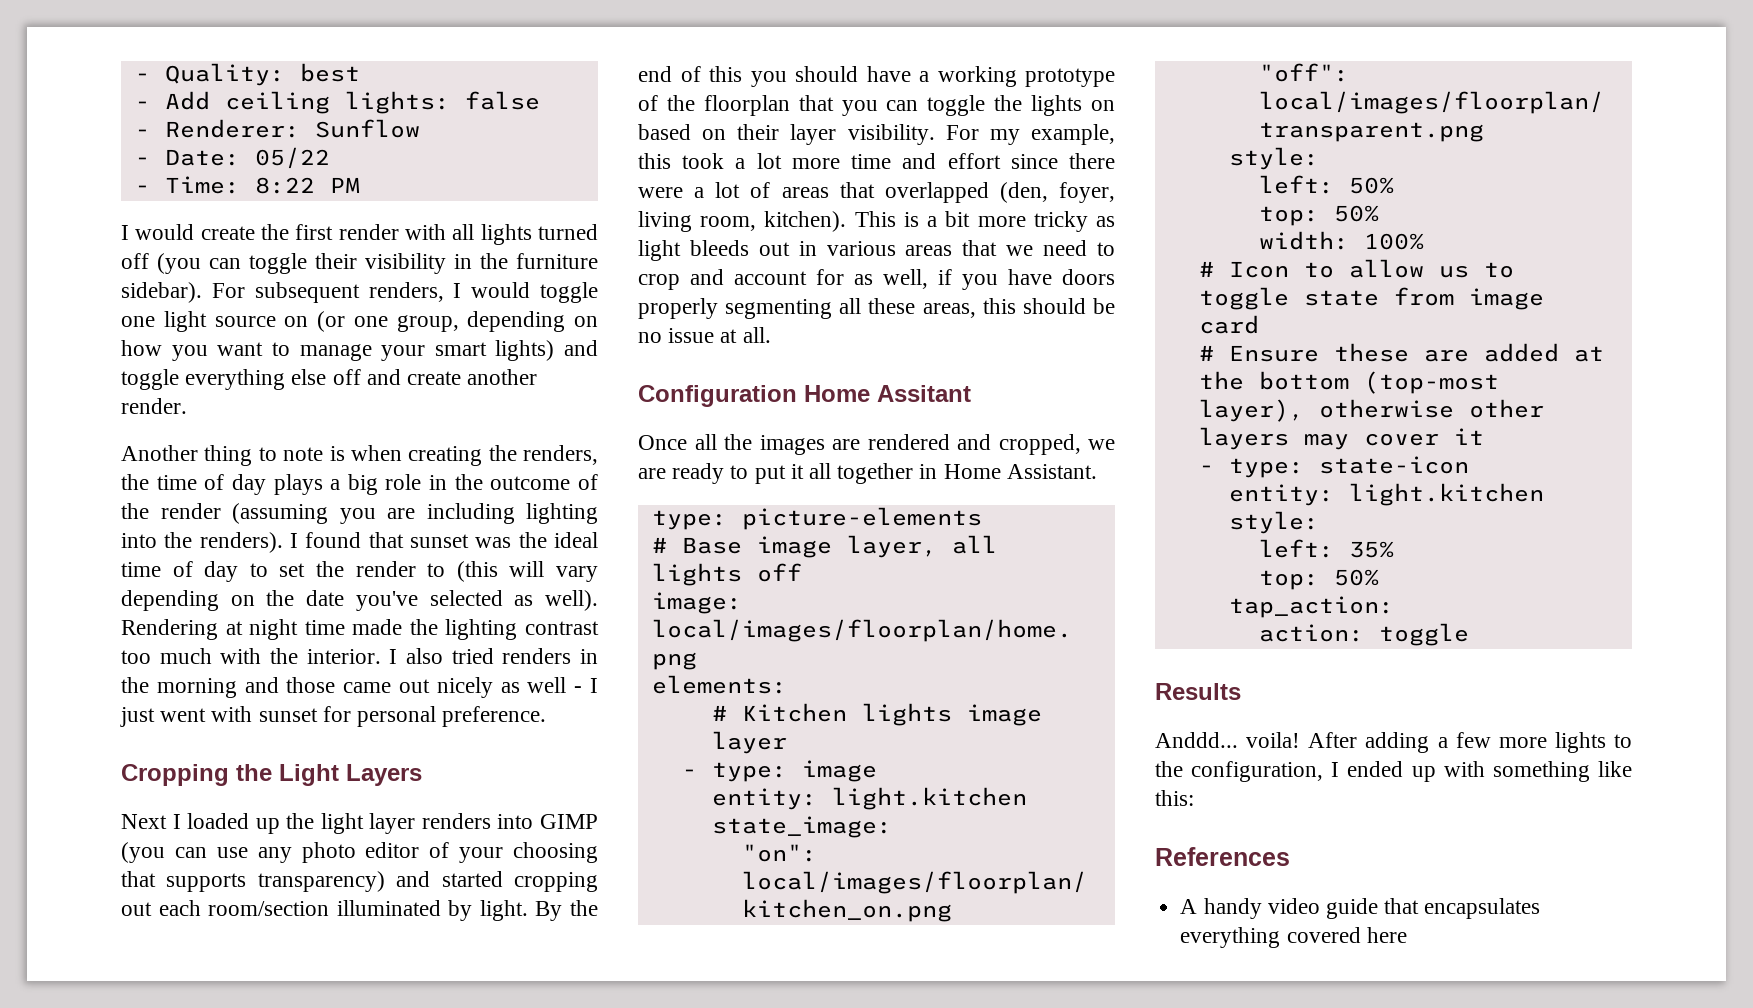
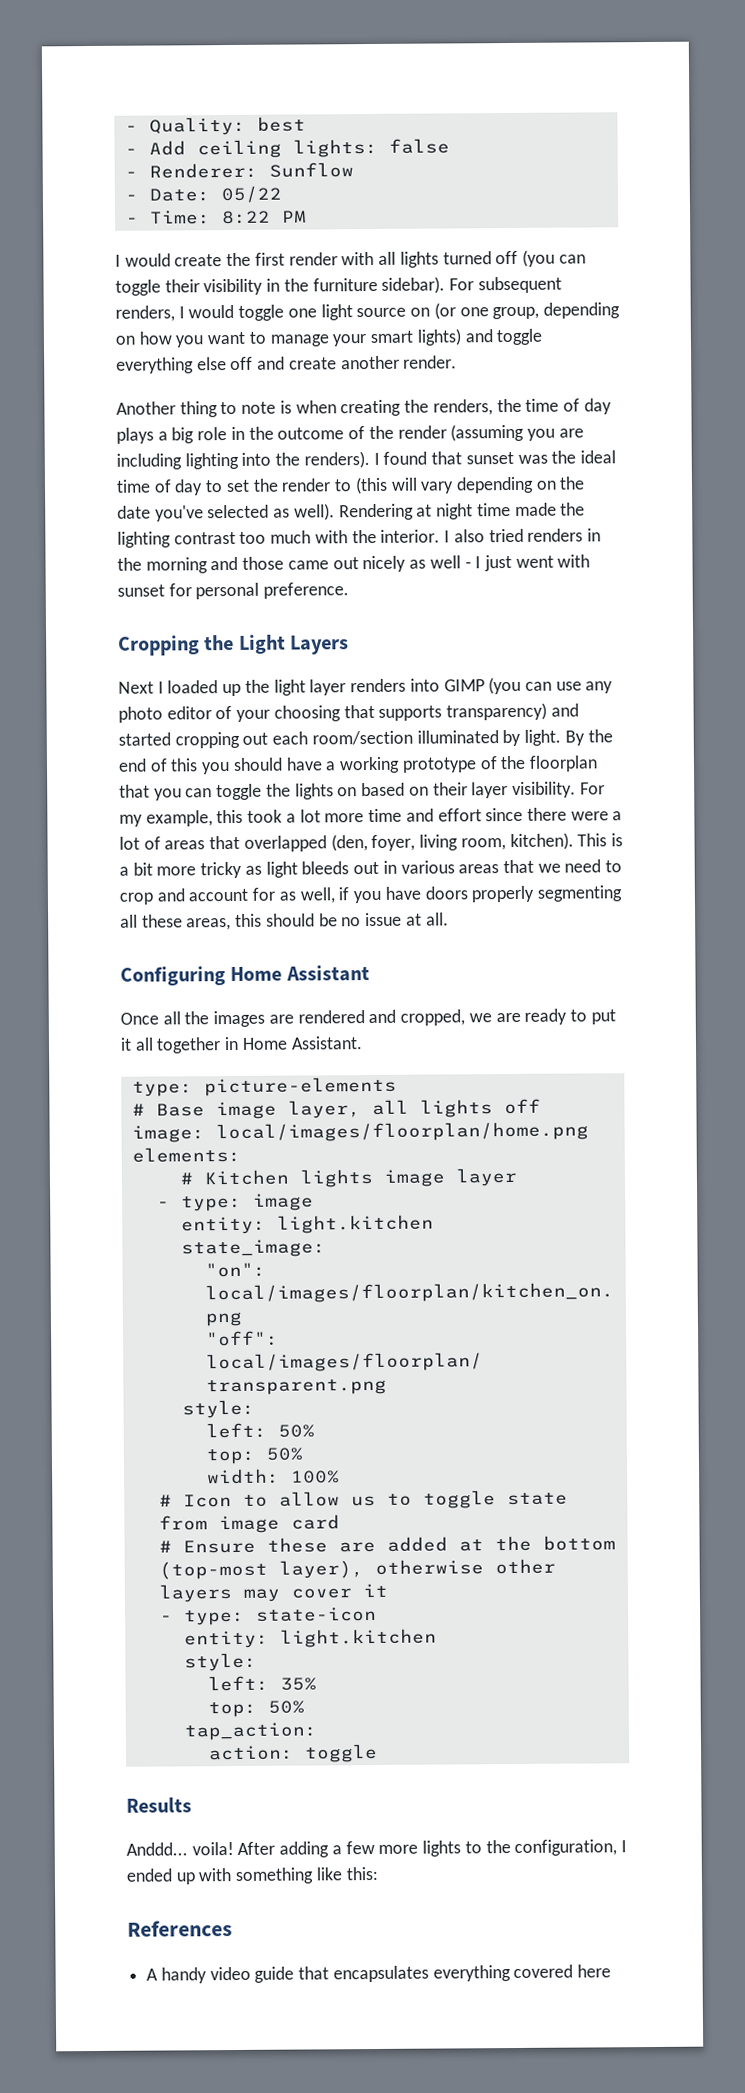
- Configuration Home Assitant
+ Configuring Home Assistant

